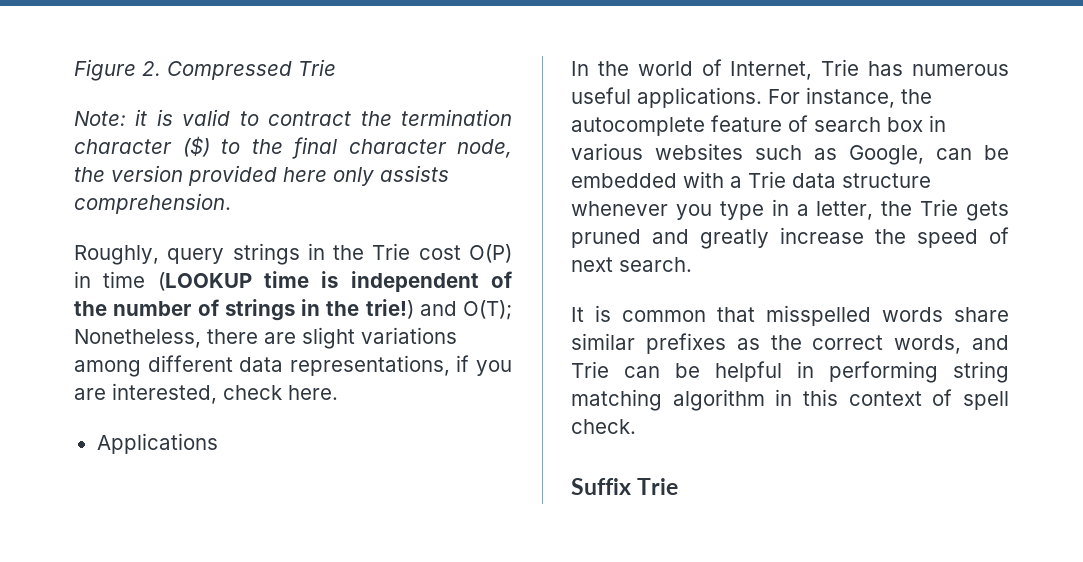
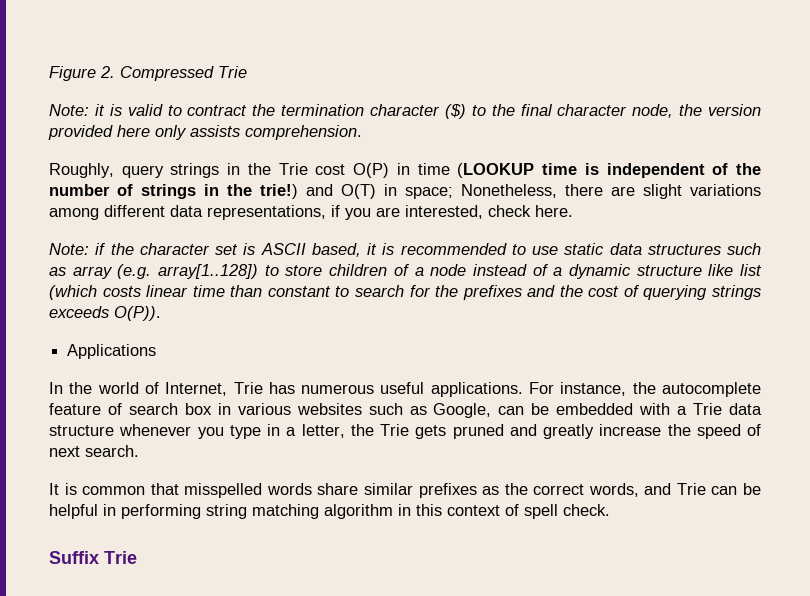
- Roughly, query strings in the Trie cost Ο(P) in time (LOOKUP time is independent of the number of strings in the trie!) and Ο(T); Nonetheless, there are slight variations among different data representations, if you are interested, check here.
+ Roughly, query strings in the Trie cost Ο(P) in time (LOOKUP time is independent of the number of strings in the trie!) and Ο(T) in space; Nonetheless, there are slight variations among different data representations, if you are interested, check here.
+ Note: if the character set is ASCII based, it is recommended to use static data structures such as array (e.g. array[1..128]) to store children of a node instead of a dynamic structure like list (which costs linear time than constant to search for the prefixes and the cost of querying strings exceeds Ο(P)).

